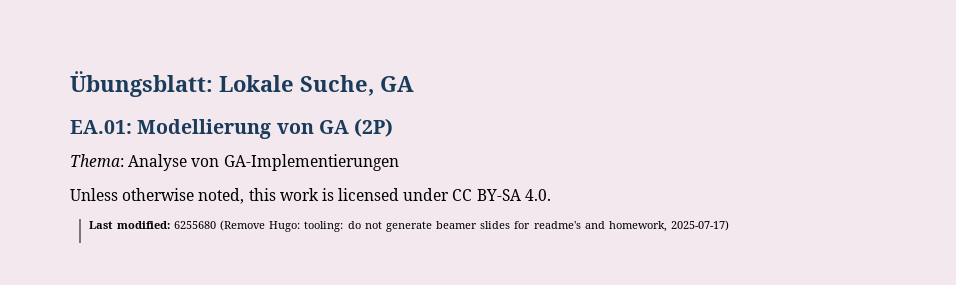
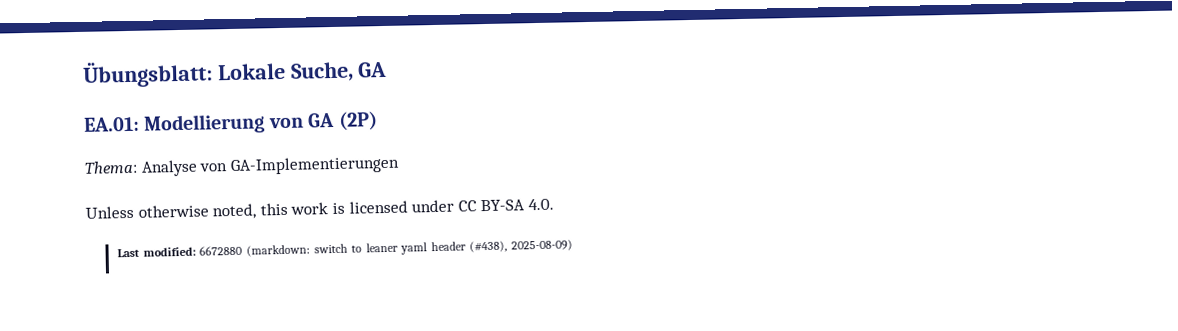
- Last modified: 6255680 (Remove Hugo: tooling: do not generate beamer slides for readme's and homework, 2025-07-17)
+ Last modified: 6672880 (markdown: switch to leaner yaml header (#438), 2025-08-09)

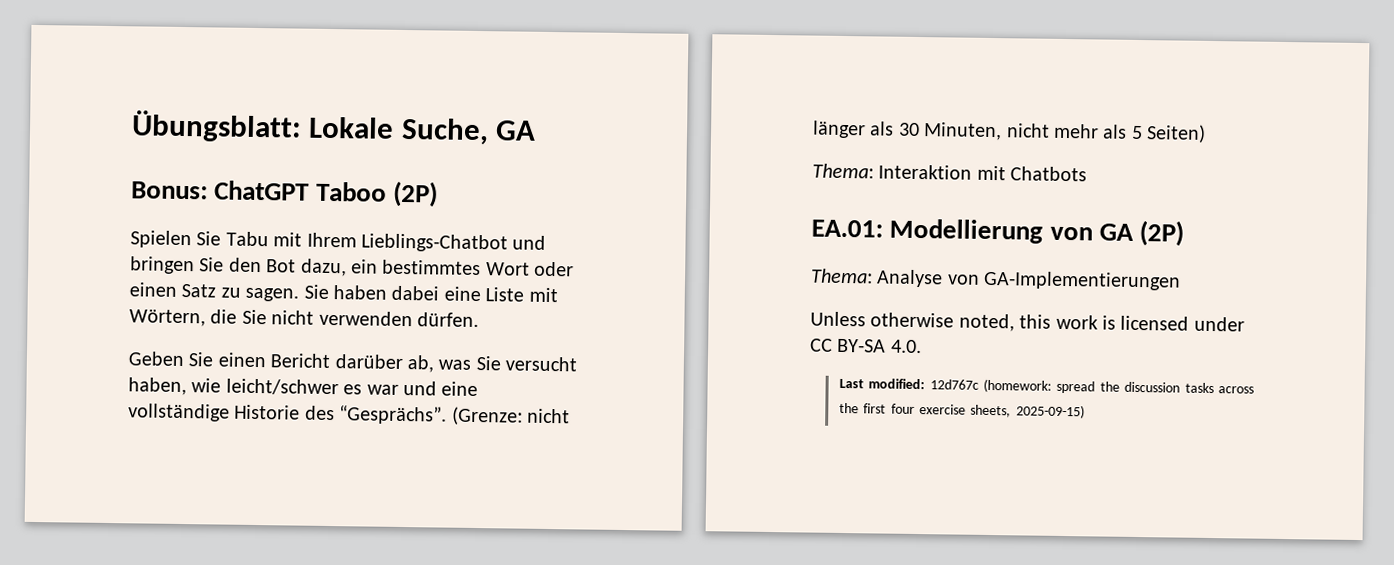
+ Bonus: ChatGPT Taboo (2P)
+ Spielen Sie Tabu mit Ihrem Lieblings-Chatbot und bringen Sie den Bot dazu, ein bestimmtes Wort oder einen Satz zu sagen. Sie haben dabei eine Liste mit Wörtern, die Sie nicht verwenden dürfen.
+ Geben Sie einen Bericht darüber ab, was Sie versucht haben, wie leicht/schwer es war und eine vollständige Historie des “Gesprächs”. (Grenze: nicht länger als 30 Minuten, nicht mehr als 5 Seiten)
+ Thema: Interaktion mit Chatbots
- Last modified: 6672880 (markdown: switch to leaner yaml header (#438), 2025-08-09)
+ Last modified: 12d767c (homework: spread the discussion tasks across the first four exercise sheets, 2025-09-15)

